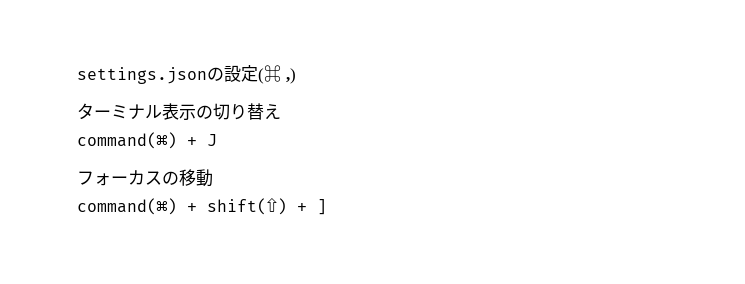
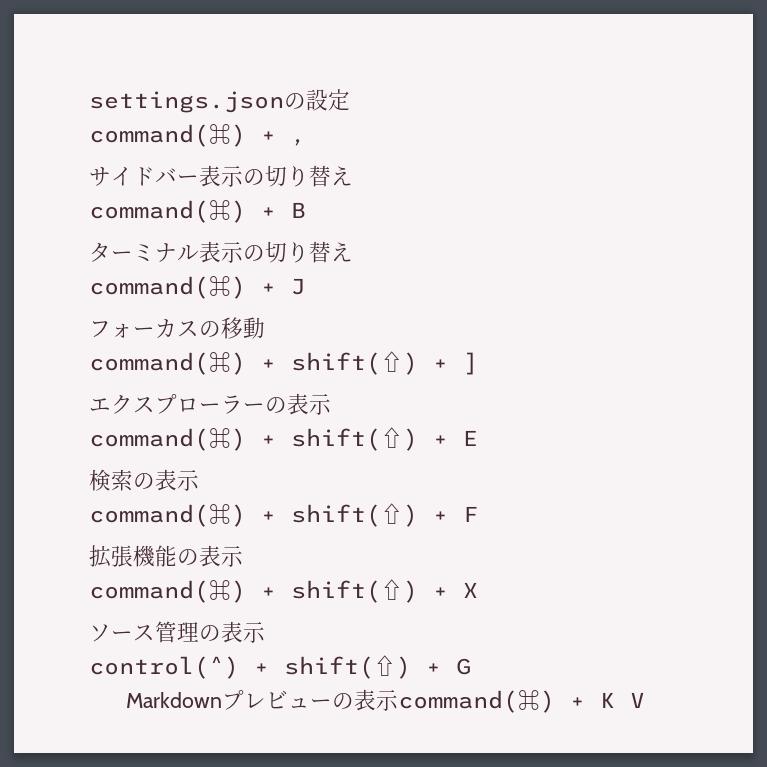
- settings.jsonの設定(⌘ ,)
+ settings.jsonの設定
+ command(⌘) + ,
+ サイドバー表示の切り替え
+ command(⌘) + B
+ エクスプローラーの表示
+ command(⌘) + shift(⇧) + E
+ 検索の表示
+ command(⌘) + shift(⇧) + F
+ 拡張機能の表示
+ command(⌘) + shift(⇧) + X
+ ソース管理の表示
+ control(^) + shift(⇧) + G
+ Markdownプレビューの表示command(⌘) + K V

